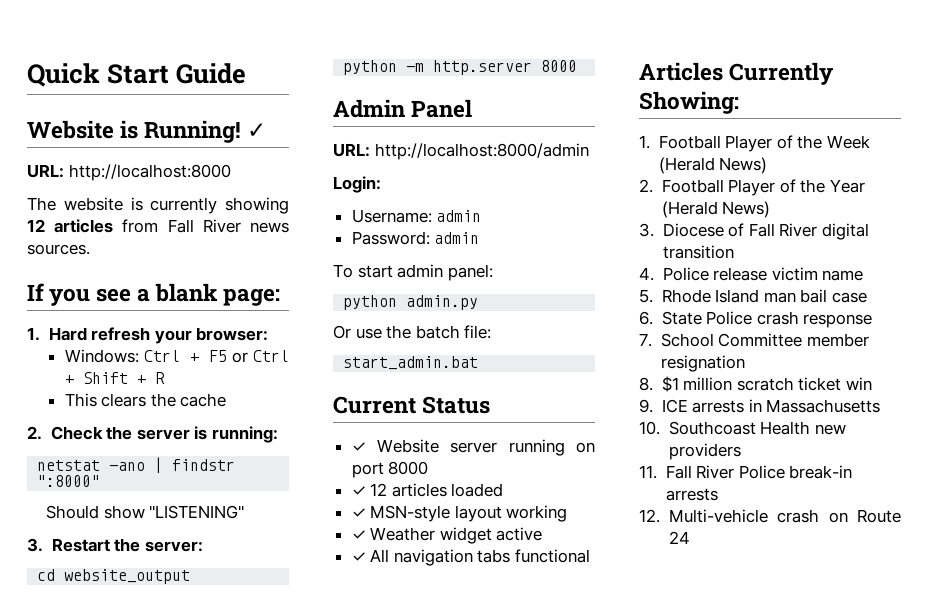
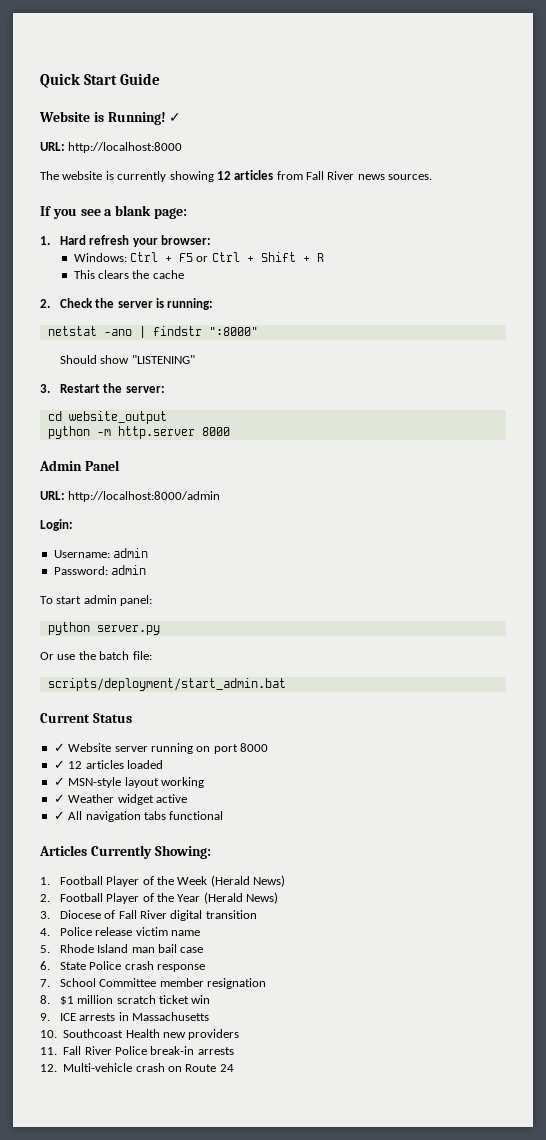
- python admin.py
+ python server.py
- start_admin.bat
+ scripts/deployment/start_admin.bat

